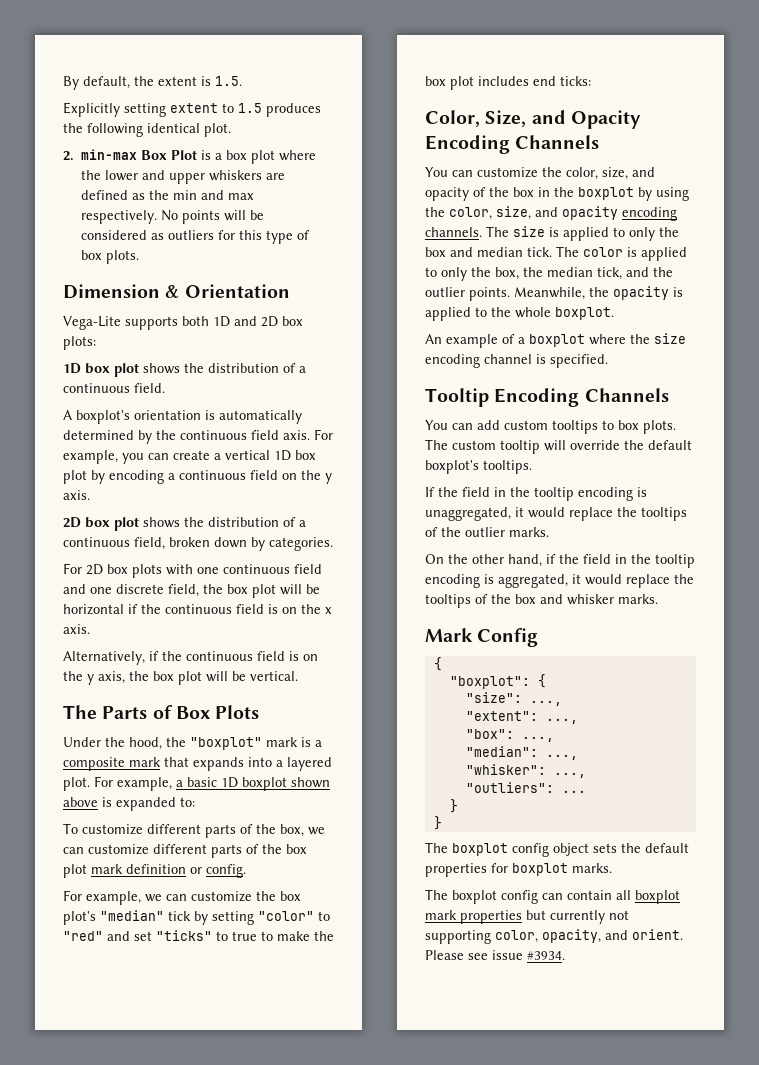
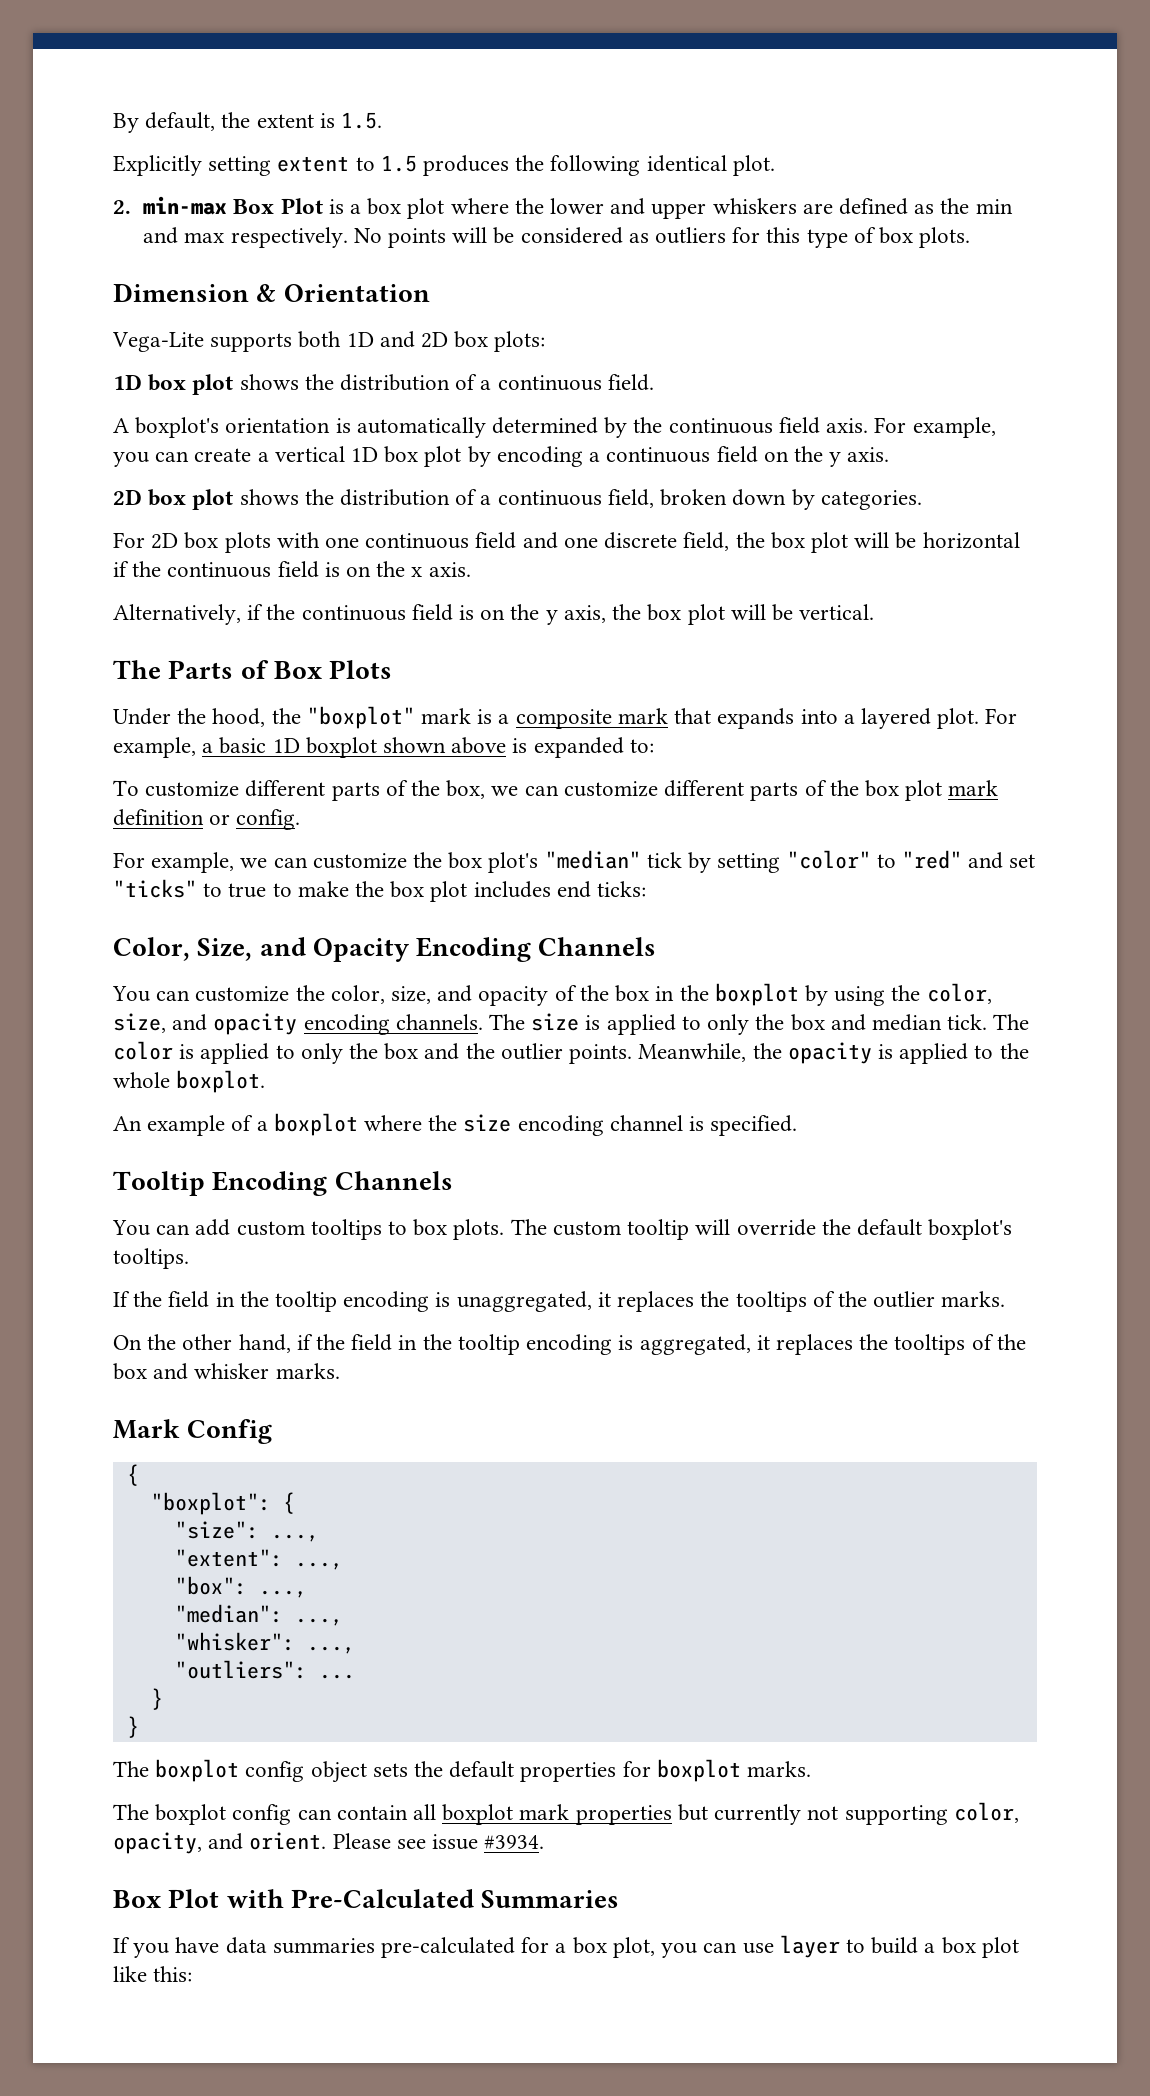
- The color is applied to only the box, the median tick, and the outlier points.
+ The color is applied to only the box and the outlier points.
- If the field in the tooltip encoding is unaggregated, it would replace the tooltips of the outlier marks.
+ If the field in the tooltip encoding is unaggregated, it replaces the tooltips of the outlier marks.
- On the other hand, if the field in the tooltip encoding is aggregated, it would replace the tooltips of the box and whisker marks.
+ On the other hand, if the field in the tooltip encoding is aggregated, it replaces the tooltips of the box and whisker marks.
+ Box Plot with Pre-Calculated Summaries
+ If you have data summaries pre-calculated for a box plot, you can use layer to build a box plot like this:

